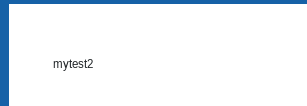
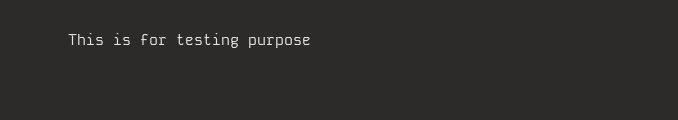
- mytest2
+ This is for testing purpose

